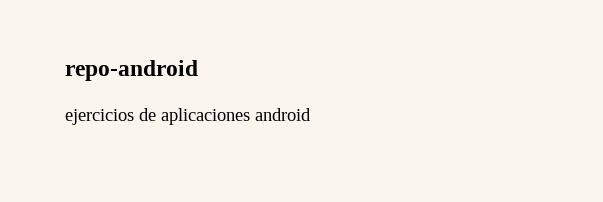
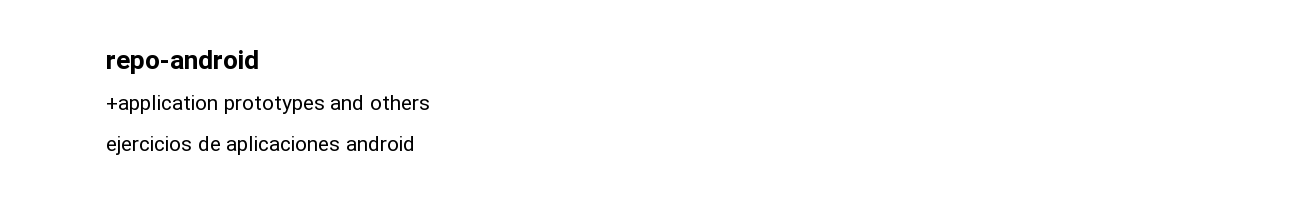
+ +application prototypes and others

